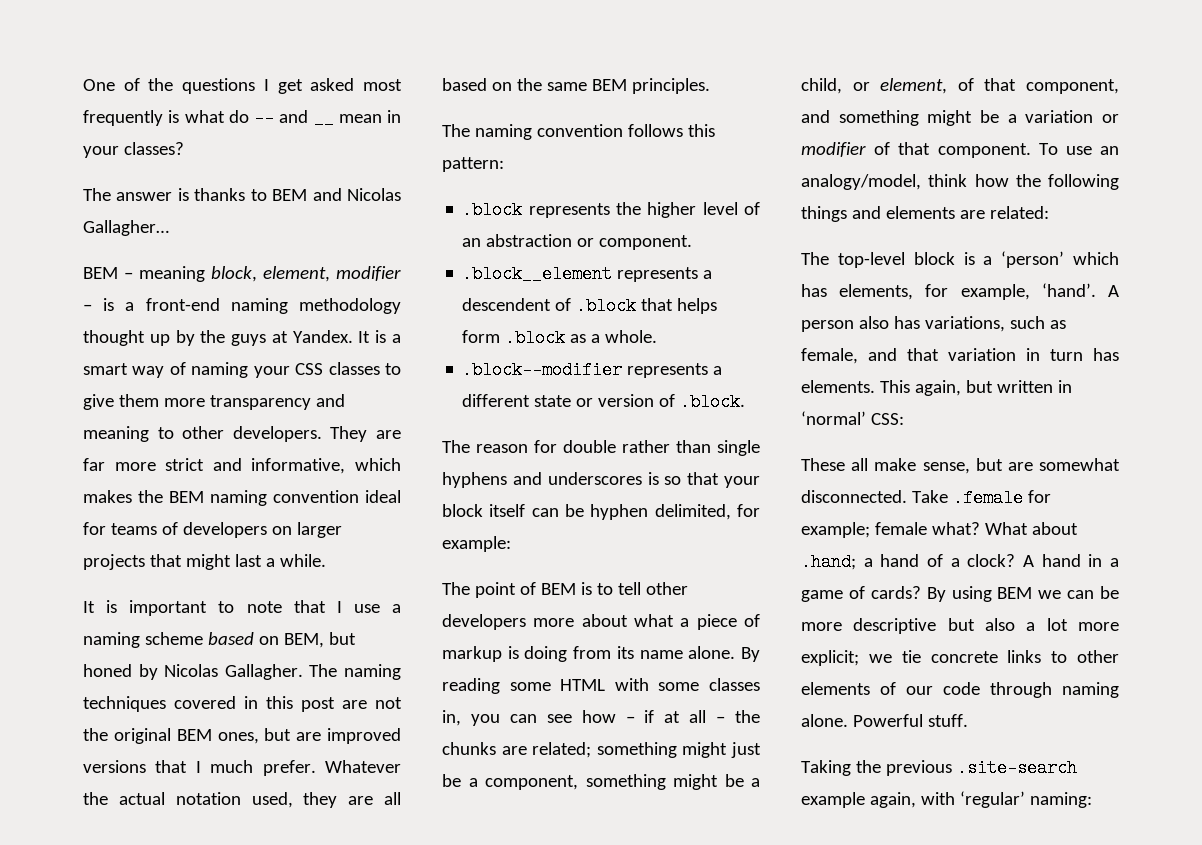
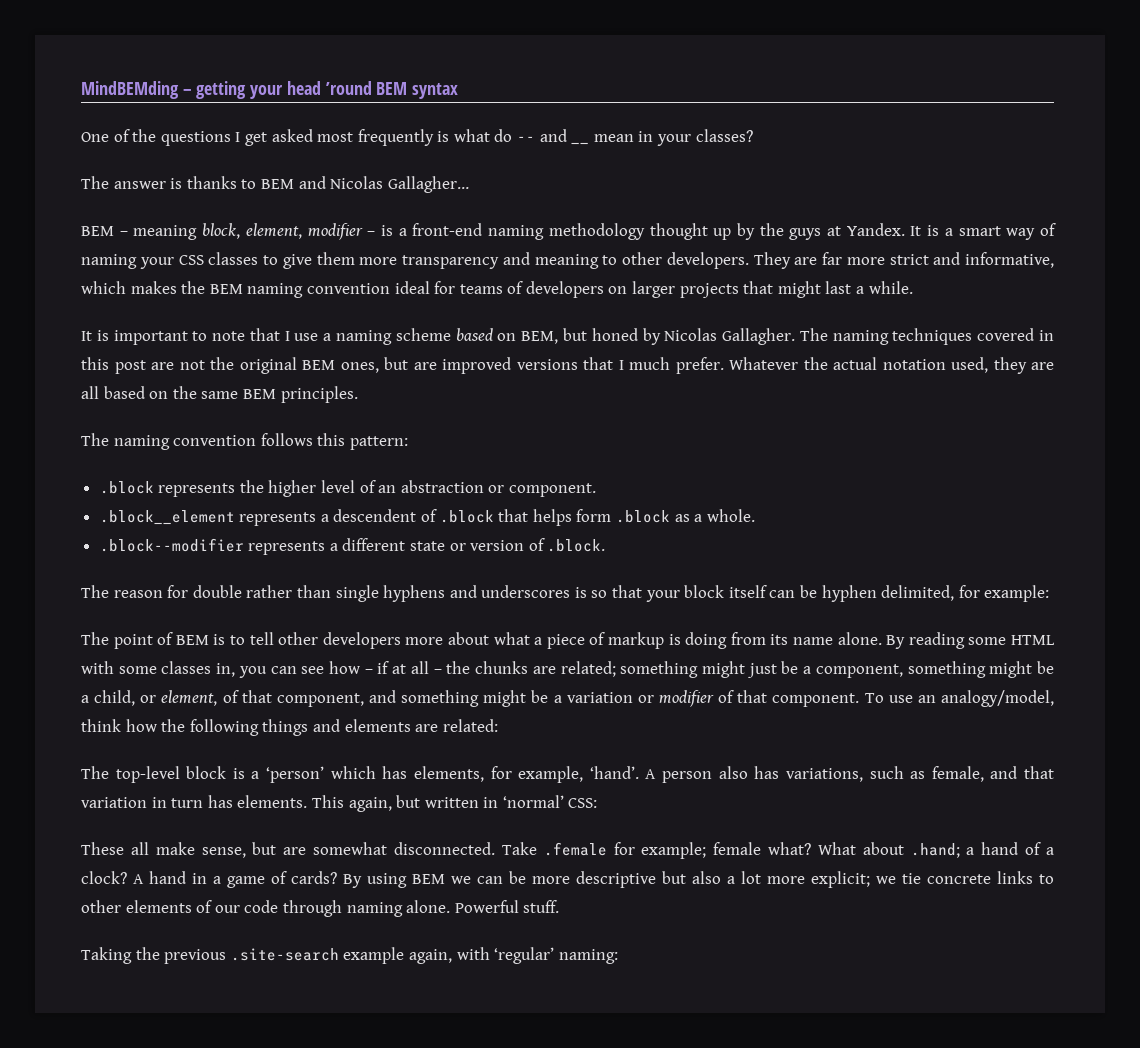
+ MindBEMding – getting your head ’round BEM syntax

